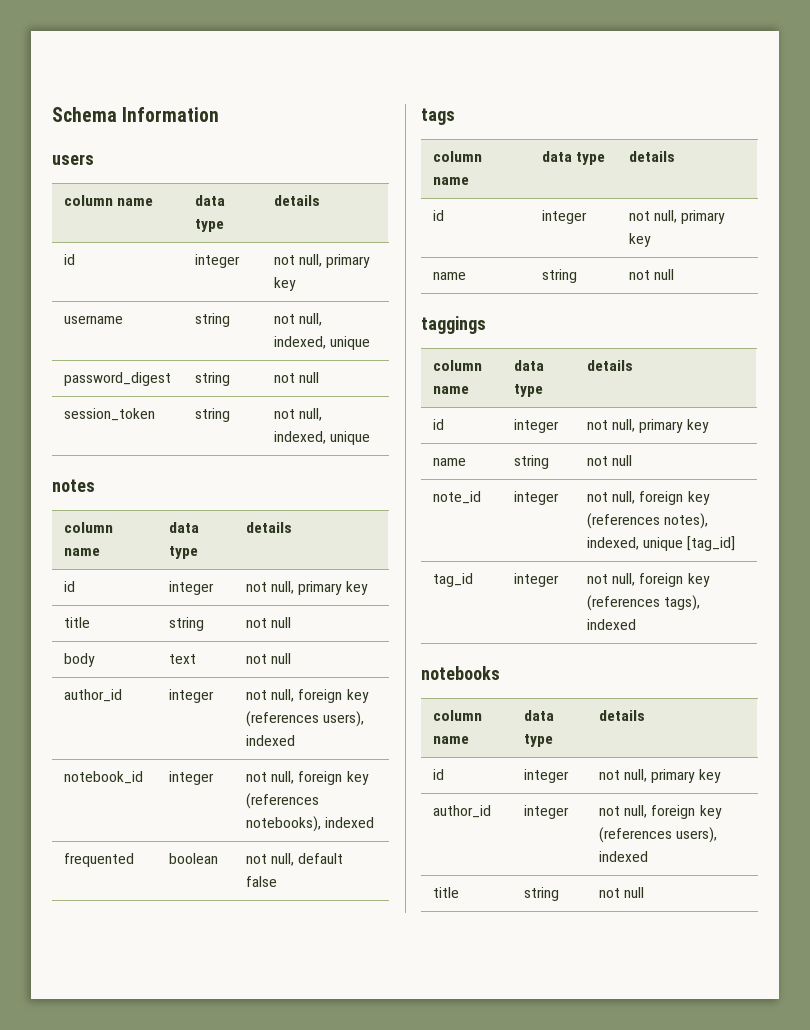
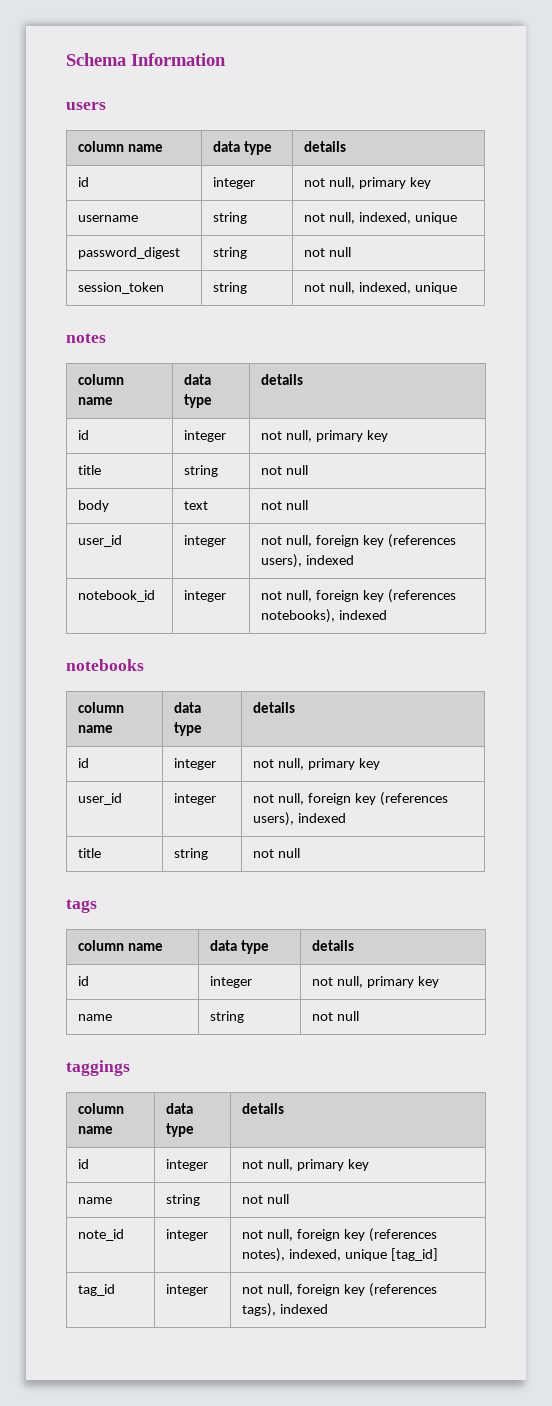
  body | text | not null
- author_id | integer | not null, foreign key (references users), indexed
+ user_id | integer | not null, foreign key (references users), indexed
- frequented | boolean | not null, default false
+ notebooks
+ column name | data type | details
+ id | integer | not null, primary key
+ user_id | integer | not null, foreign key (references users), indexed
+ title | string | not null
- notebooks
- column name | data type | details
- id | integer | not null, primary key
- author_id | integer | not null, foreign key (references users), indexed
- title | string | not null

